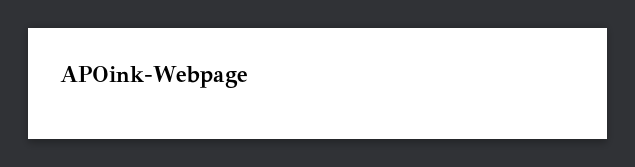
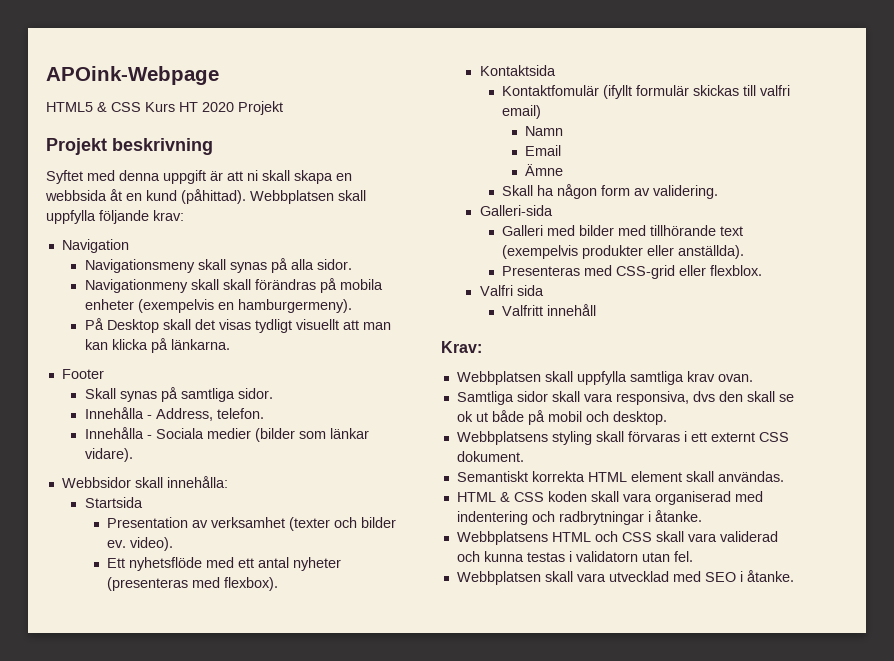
+ HTML5 & CSS Kurs HT 2020 Projekt
+ Projekt beskrivning
+ Syftet med denna uppgift är att ni skall skapa en webbsida åt en kund (påhittad). Webbplatsen skall uppfylla följande krav:
+ Navigation
+ Navigationsmeny skall synas på alla sidor.
+ Navigationmeny skall skall förändras på mobila enheter (exempelvis en hamburgermeny).
+ På Desktop skall det visas tydligt visuellt att man kan klicka på länkarna.
+ Footer
+ Skall synas på samtliga sidor.
+ Innehålla - Address, telefon.
+ Innehålla - Sociala medier (bilder som länkar vidare).
+ Webbsidor skall innehålla:
+ Startsida
+ Presentation av verksamhet (texter och bilder ev. video).
+ Ett nyhetsflöde med ett antal nyheter (presenteras med flexbox).
+ Kontaktsida
+ Kontaktfomulär (ifyllt formulär skickas till valfri email)
+ Namn
+ Email
+ Ämne
+ Skall ha någon form av validering.
+ Galleri-sida
+ Galleri med bilder med tillhörande text (exempelvis produkter eller anställda).
+ Presenteras med CSS-grid eller flexblox.
+ Valfri sida
+ Valfritt innehåll
+ Krav:
+ Webbplatsen skall uppfylla samtliga krav ovan.
+ Samtliga sidor skall vara responsiva, dvs den skall se ok ut både på mobil och desktop.
+ Webbplatsens styling skall förvaras i ett externt CSS dokument.
+ Semantiskt korrekta HTML element skall användas.
+ HTML & CSS koden skall vara organiserad med indentering och radbrytningar i åtanke.
+ Webbplatsens HTML och CSS skall vara validerad och kunna testas i validatorn utan fel.
+ Webbplatsen skall vara utvecklad med SEO i åtanke.

